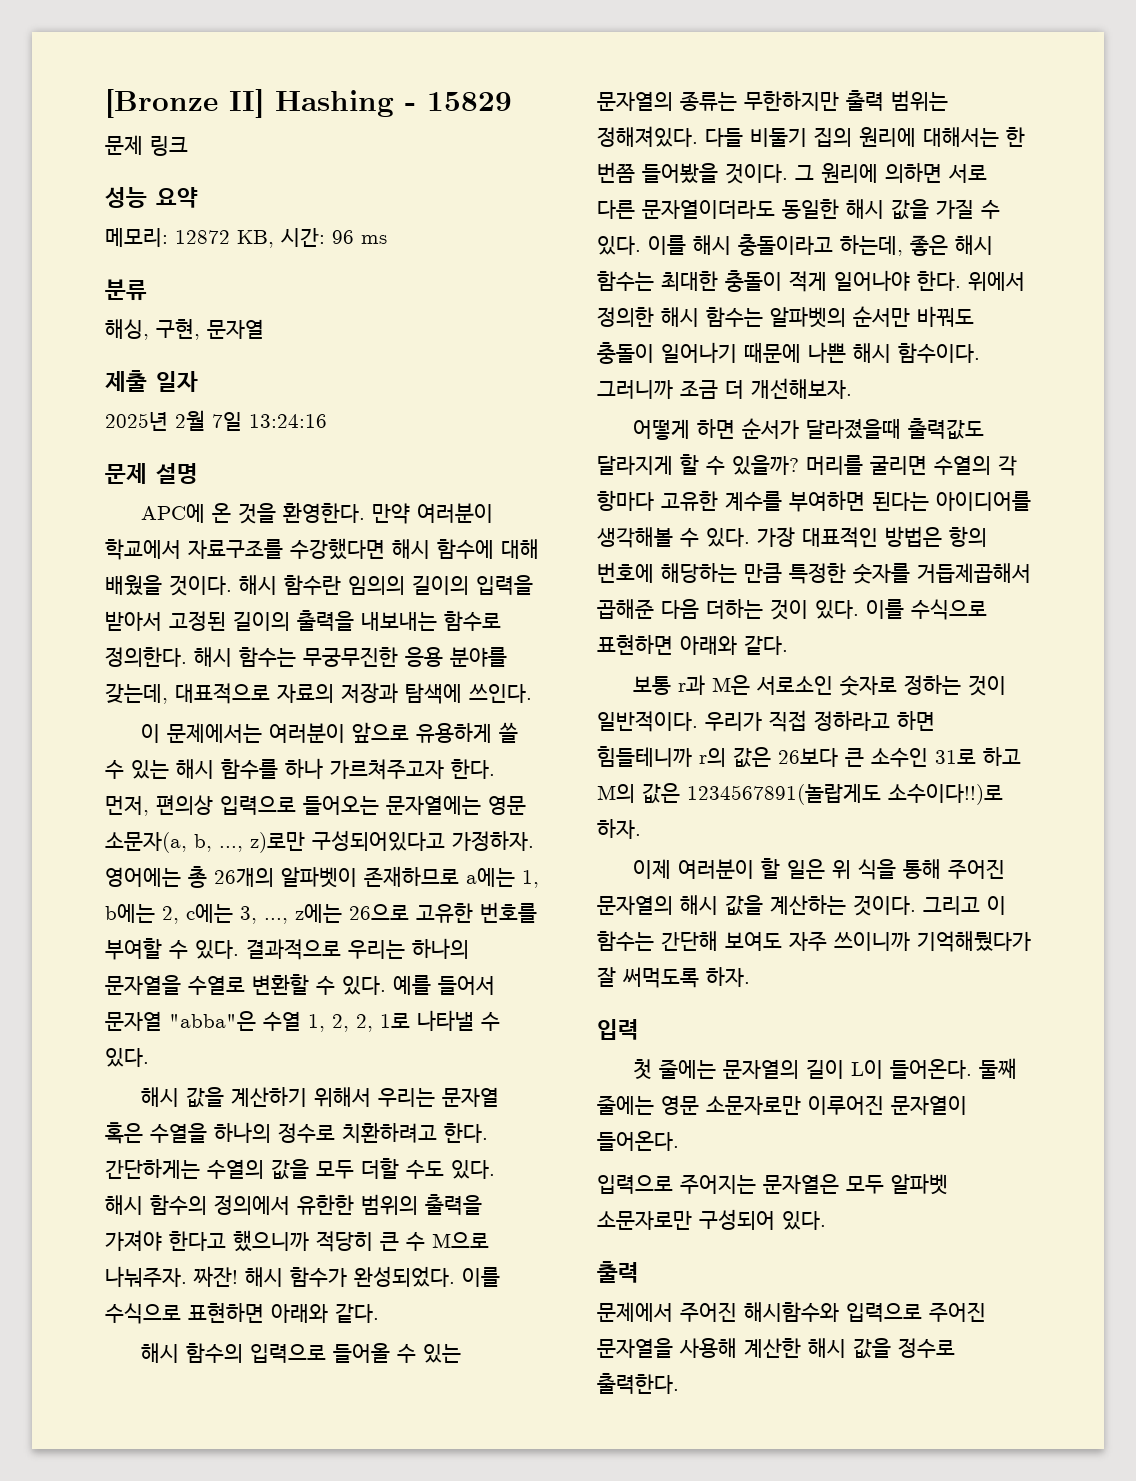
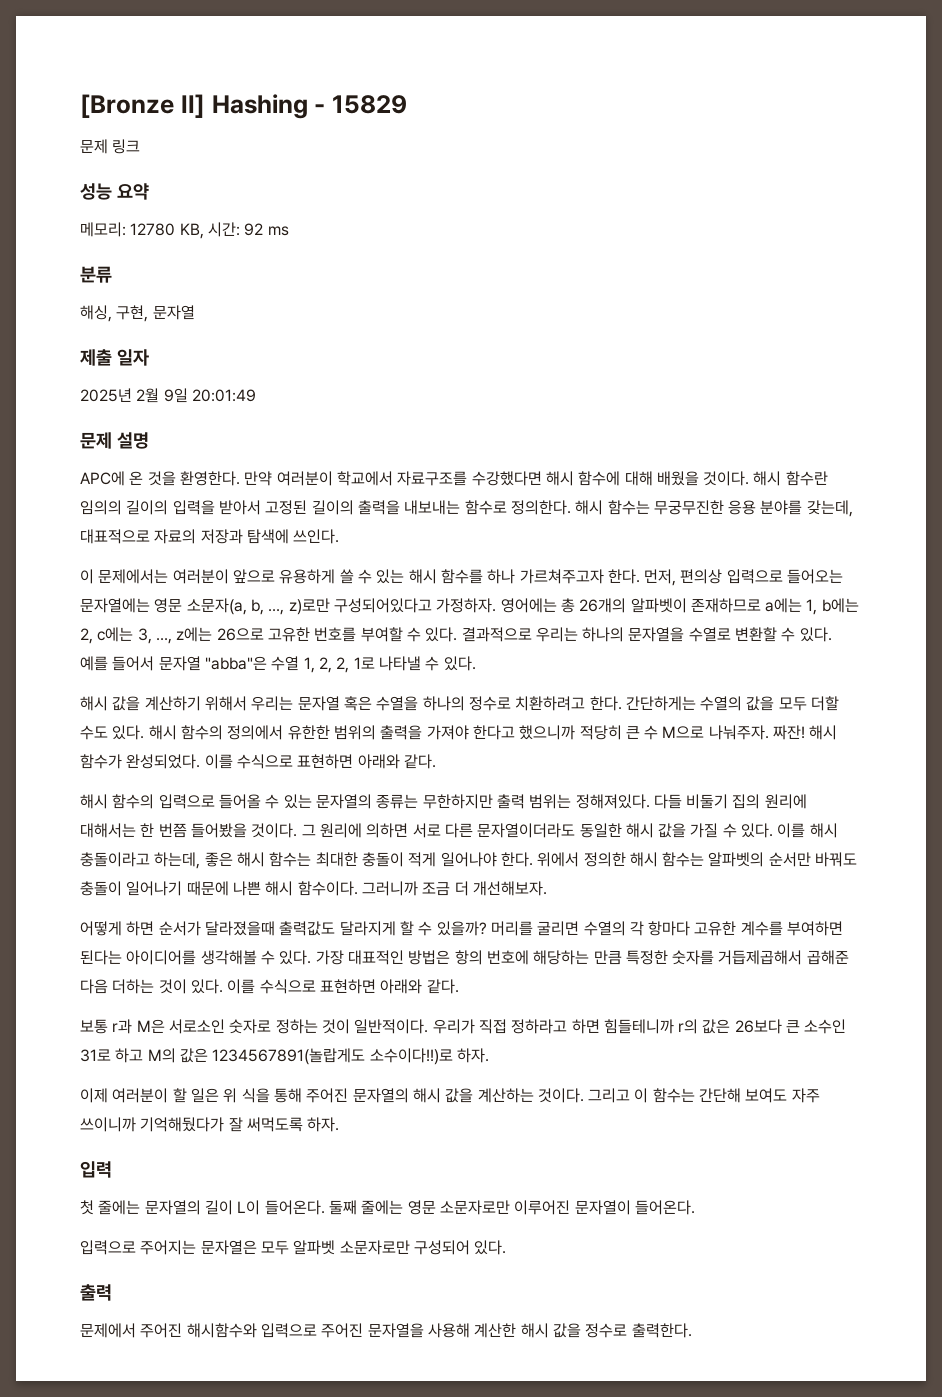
- 메모리: 12872 KB, 시간: 96 ms
+ 메모리: 12780 KB, 시간: 92 ms
- 2025년 2월 7일 13:24:16
+ 2025년 2월 9일 20:01:49

